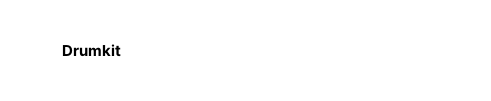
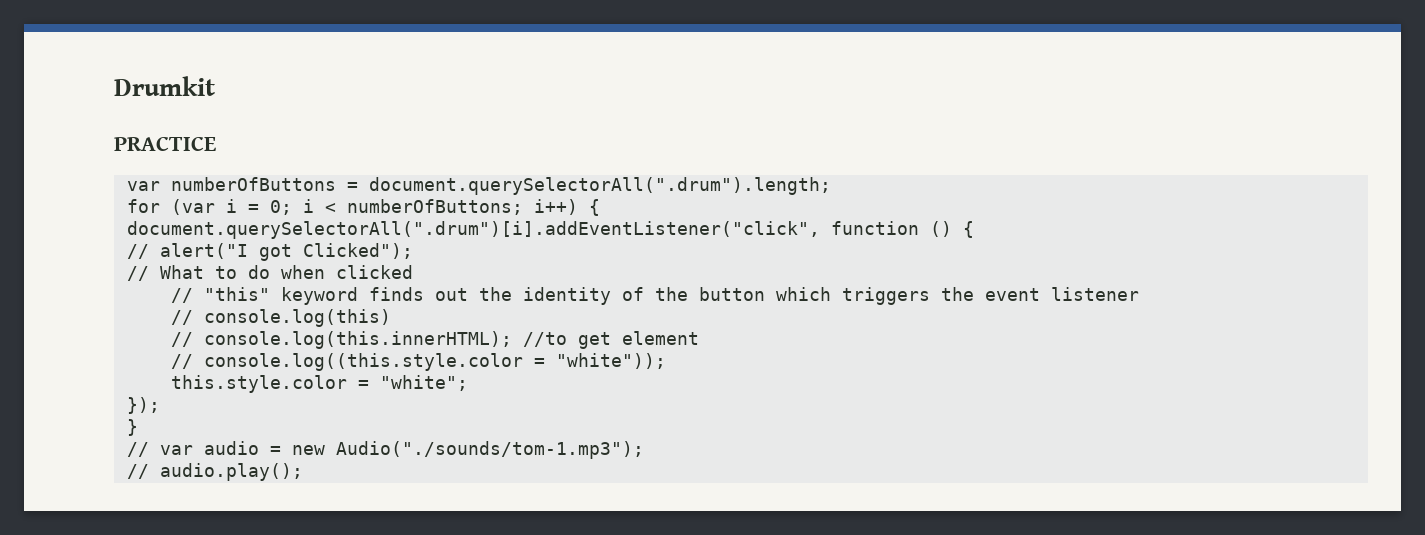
+ PRACTICE
+ var numberOfButtons = document.querySelectorAll(".drum").length;
+ for (var i = 0; i < numberOfButtons; i++) {
+ document.querySelectorAll(".drum")[i].addEventListener("click", function () {
+ // alert("I got Clicked");
+ // What to do when clicked
+ // "this" keyword finds out the identity of the button which triggers the event listener
+ // console.log(this)
+ // console.log(this.innerHTML); //to get element
+ // console.log((this.style.color = "white"));
+ this.style.color = "white";
+ });
+ }
+ // var audio = new Audio("./sounds/tom-1.mp3");
+ // audio.play();

